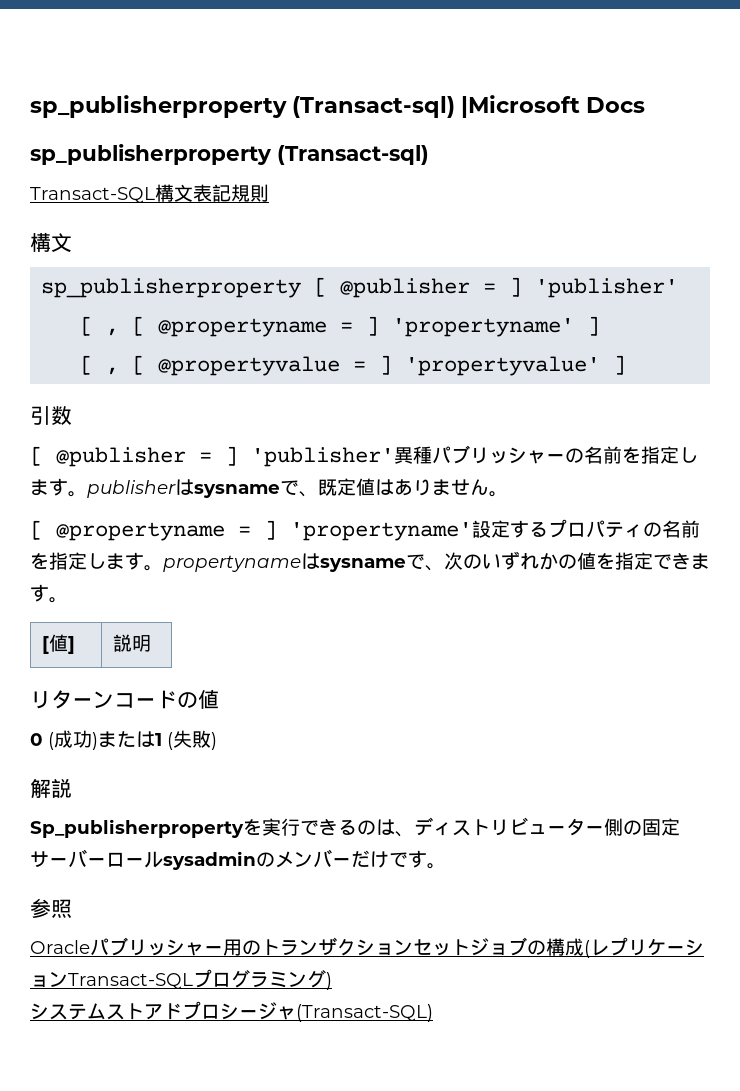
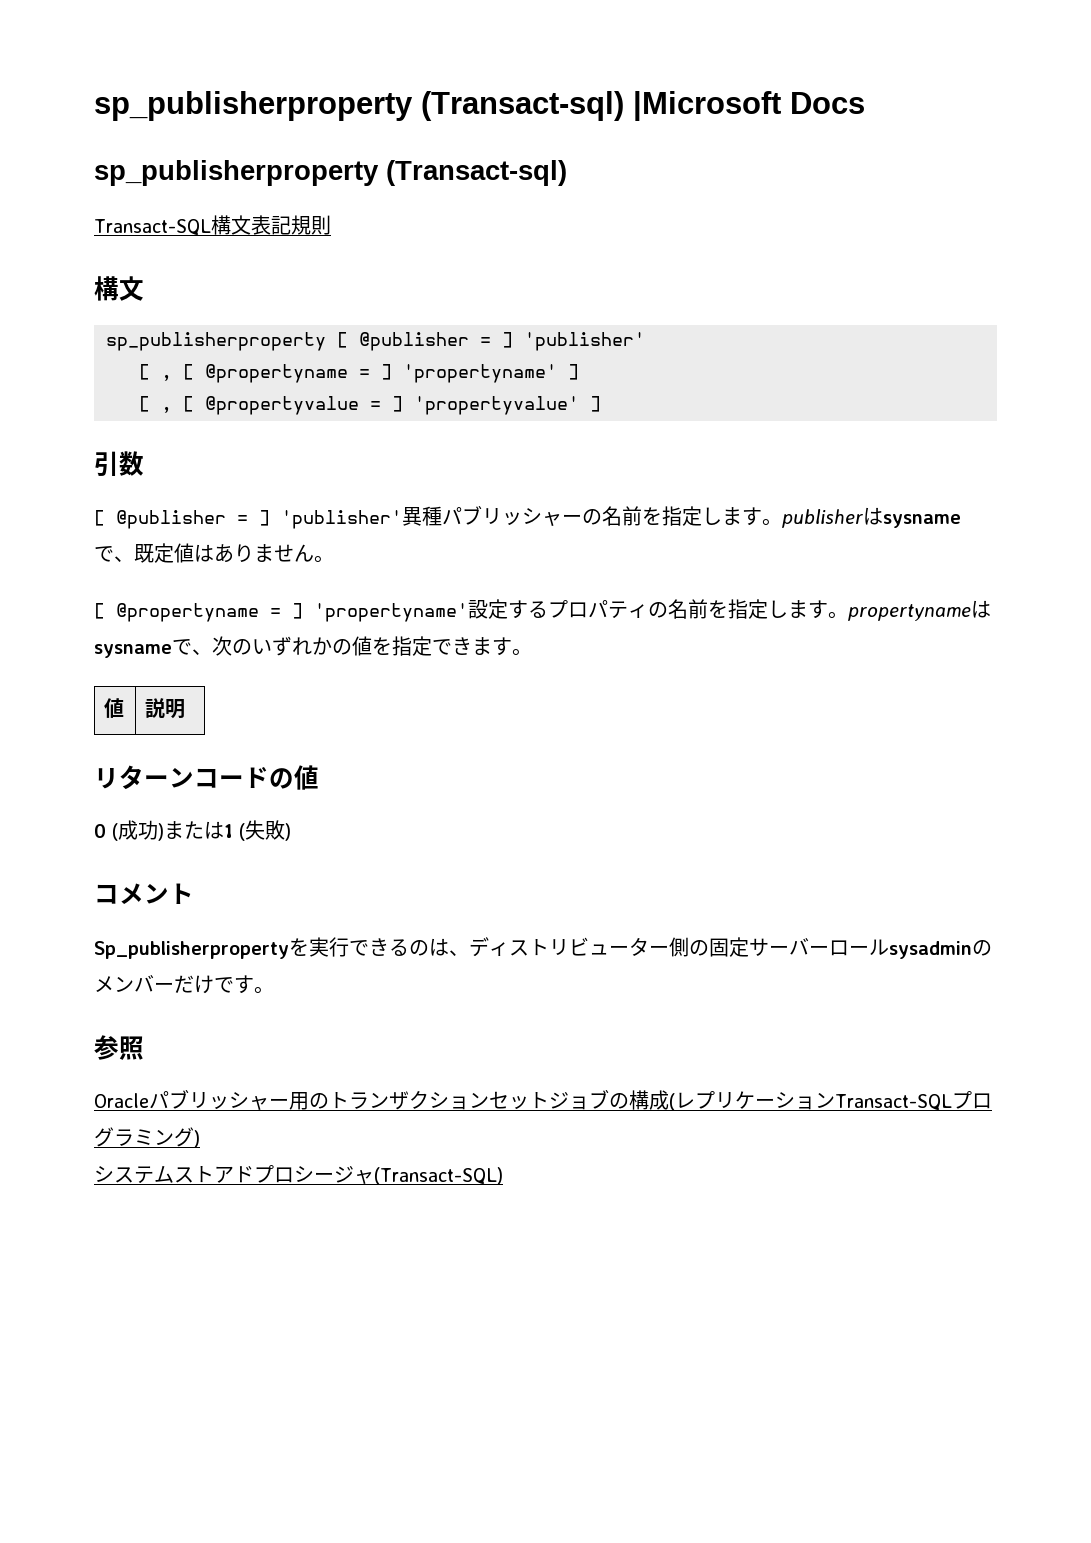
- [値] | 説明
+ 値 | 説明
- 解説
+ コメント

